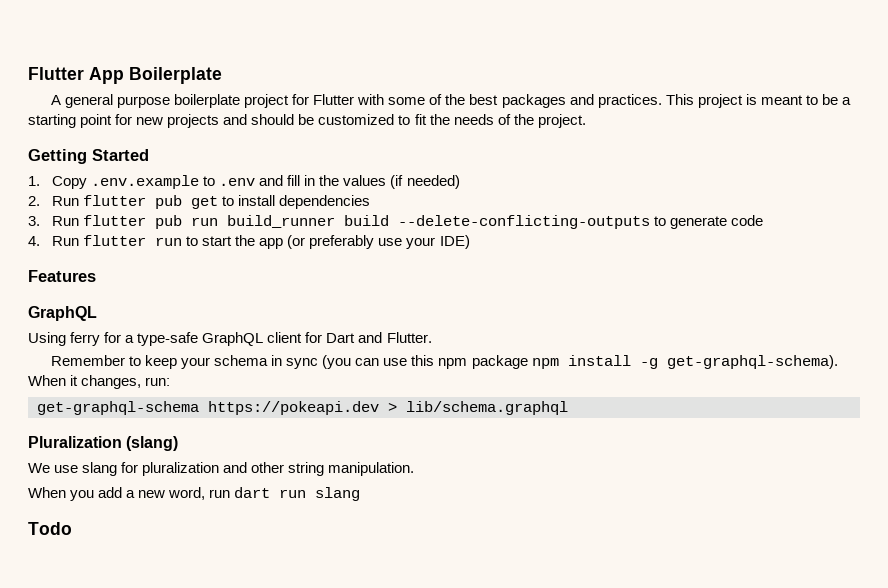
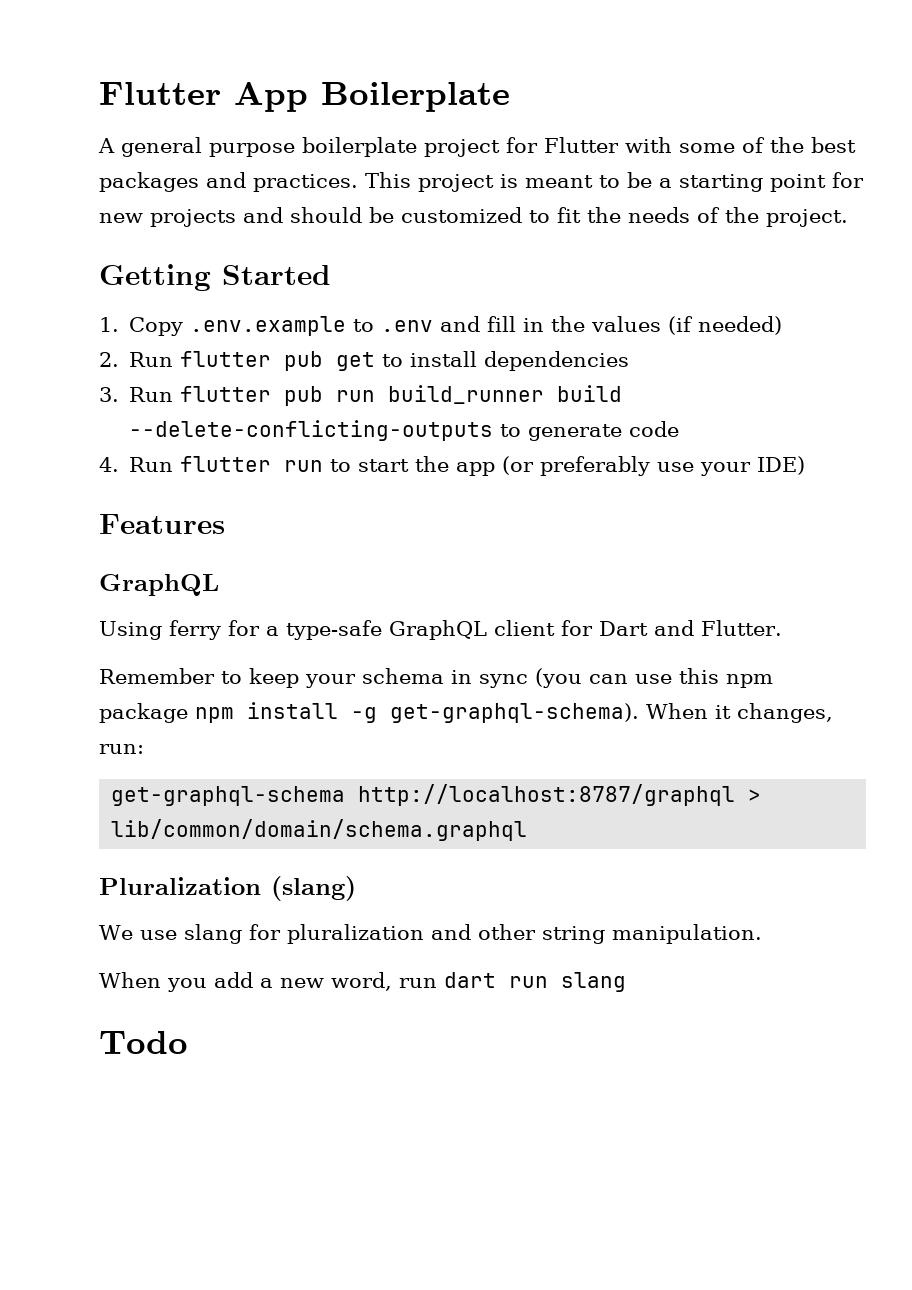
- get-graphql-schema https://pokeapi.dev > lib/schema.graphql
+ get-graphql-schema http://localhost:8787/graphql > lib/common/domain/schema.graphql

